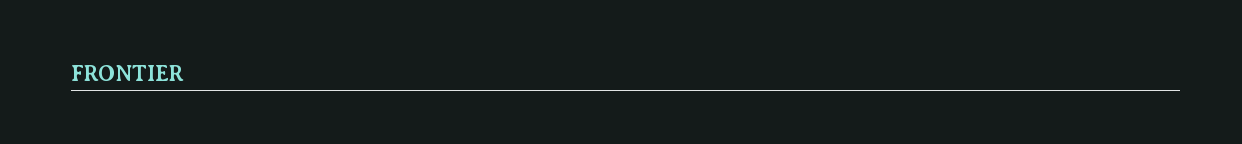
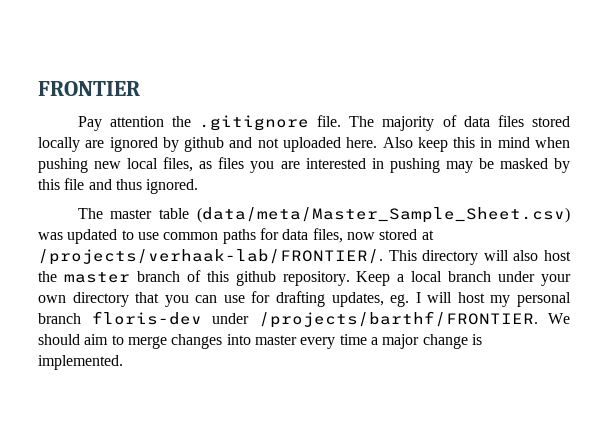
+ Pay attention the .gitignore file. The majority of data files stored locally are ignored by github and not uploaded here. Also keep this in mind when pushing new local files, as files you are interested in pushing may be masked by this file and thus ignored.
+ The master table (data/meta/Master_Sample_Sheet.csv) was updated to use common paths for data files, now stored at /projects/verhaak-lab/FRONTIER/. This directory will also host the master branch of this github repository. Keep a local branch under your own directory that you can use for drafting updates, eg. I will host my personal branch floris-dev under /projects/barthf/FRONTIER. We should aim to merge changes into master every time a major change is implemented.

